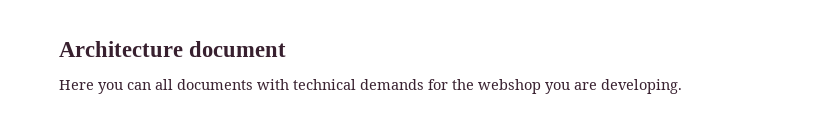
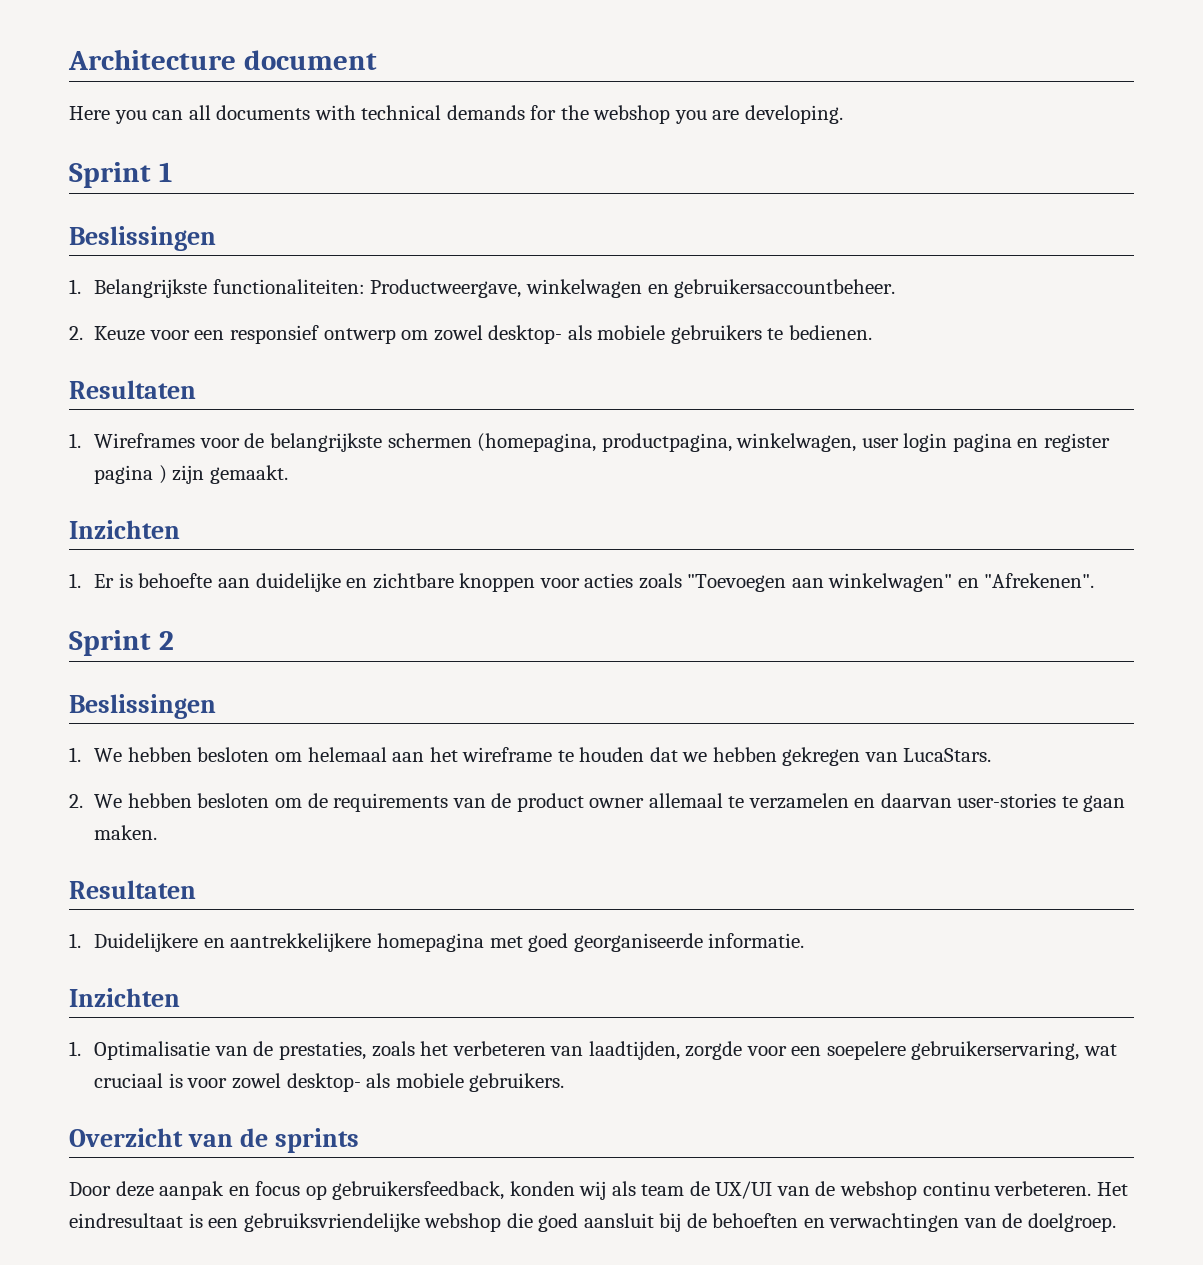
+ Sprint 1
+ Beslissingen
+ 1. Belangrijkste functionaliteiten: Productweergave, winkelwagen en gebruikersaccountbeheer.
+ 2. Keuze voor een responsief ontwerp om zowel desktop- als mobiele gebruikers te bedienen.
+ Resultaten
+ 1. Wireframes voor de belangrijkste schermen (homepagina, productpagina, winkelwagen, user login pagina en register pagina ) zijn gemaakt.
+ Inzichten
+ 1. Er is behoefte aan duidelijke en zichtbare knoppen voor acties zoals "Toevoegen aan winkelwagen" en "Afrekenen".
+ Sprint 2
+ Beslissingen
+ 1. We hebben besloten om helemaal aan het wireframe te houden dat we hebben gekregen van LucaStars.
+ 2. We hebben besloten om de requirements van de product owner allemaal te verzamelen en daarvan user-stories te gaan maken.
+ Resultaten
+ 1. Duidelijkere en aantrekkelijkere homepagina met goed georganiseerde informatie.
+ Inzichten
+ 1. Optimalisatie van de prestaties, zoals het verbeteren van laadtijden, zorgde voor een soepelere gebruikerservaring, wat cruciaal is voor zowel desktop- als mobiele gebruikers.
+ Overzicht van de sprints
+ Door deze aanpak en focus op gebruikersfeedback, konden wij als team de UX/UI van de webshop continu verbeteren. Het eindresultaat is een gebruiksvriendelijke webshop die goed aansluit bij de behoeften en verwachtingen van de doelgroep.

